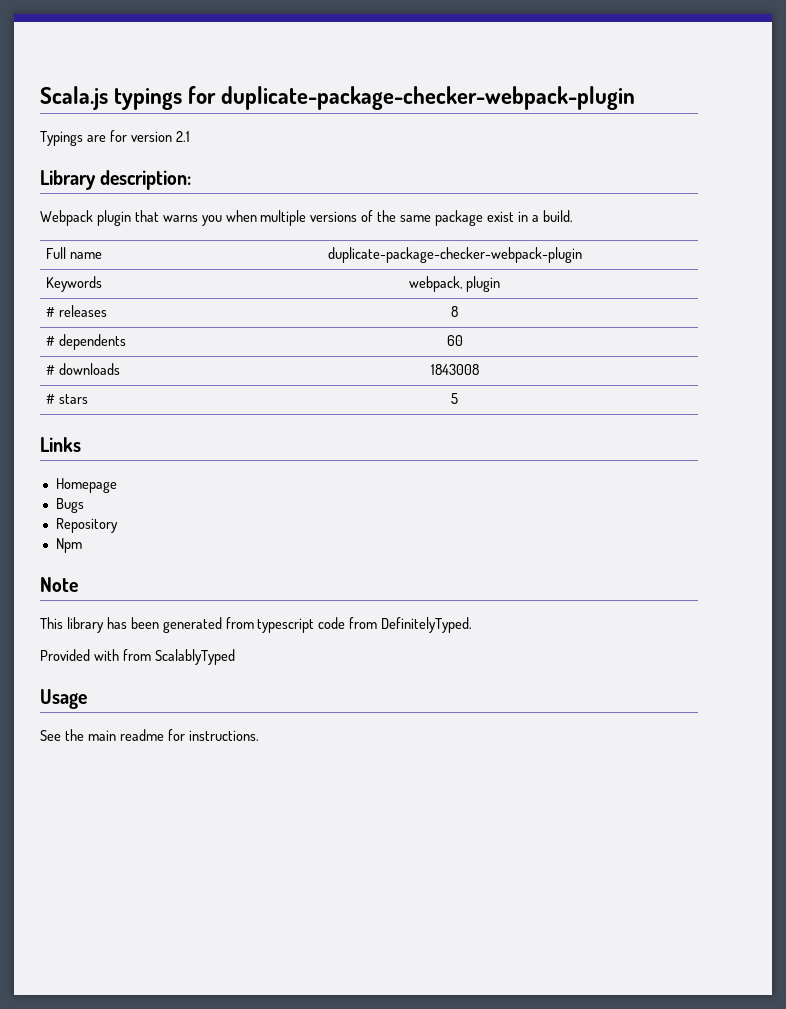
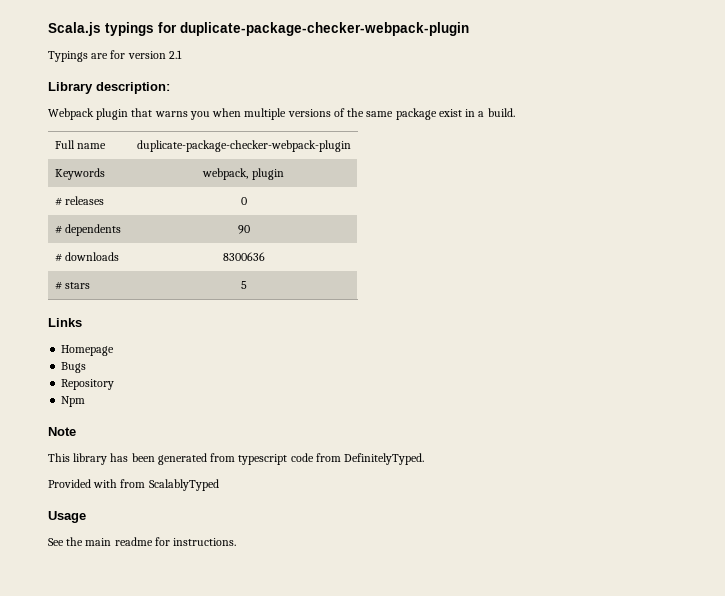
- # releases | 8
+ # releases | 0
- # dependents | 60
+ # dependents | 90
- # downloads | 1843008
+ # downloads | 8300636

